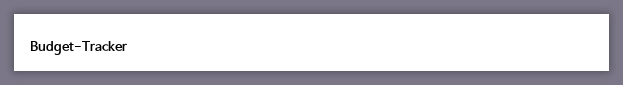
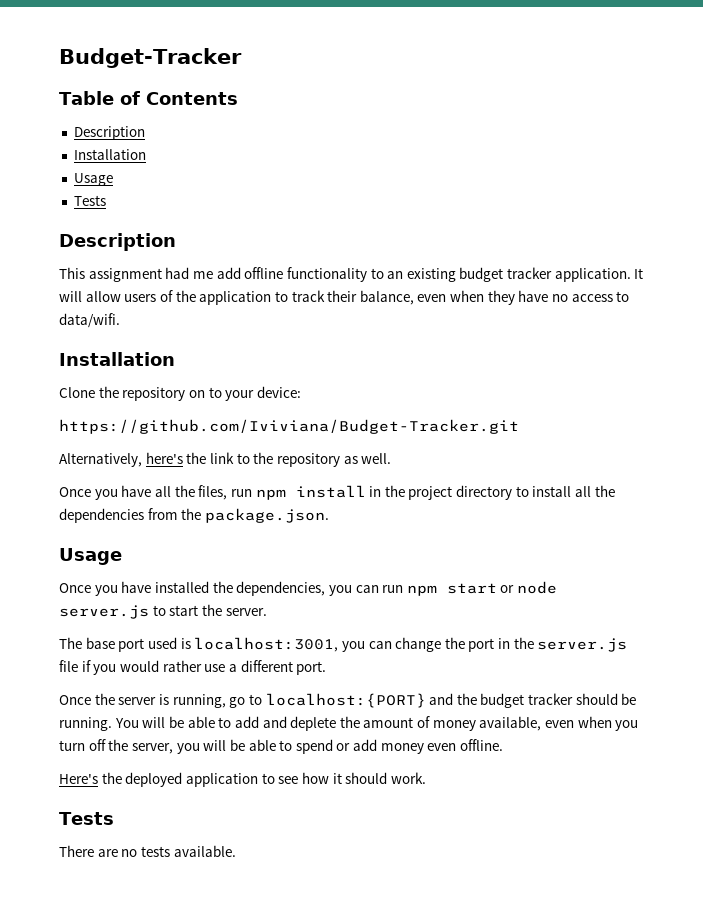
+ Table of Contents
+ Description
+ Installation
+ Usage
+ Tests
+ Description
+ This assignment had me add offline functionality to an existing budget tracker application. It will allow users of the application to track their balance, even when they have no access to data/wifi.
+ Installation
+ Clone the repository on to your device:
+ https://github.com/Iviviana/Budget-Tracker.git
+ Alternatively, here's the link to the repository as well.
+ Once you have all the files, run npm install in the project directory to install all the dependencies from the package.json.
+ Usage
+ Once you have installed the dependencies, you can run npm start or node server.js to start the server.
+ The base port used is localhost:3001, you can change the port in the server.js file if you would rather use a different port.
+ Once the server is running, go to localhost:{PORT} and the budget tracker should be running. You will be able to add and deplete the amount of money available, even when you turn off the server, you will be able to spend or add money even offline.
+ Here's the deployed application to see how it should work.
+ Tests
+ There are no tests available.

